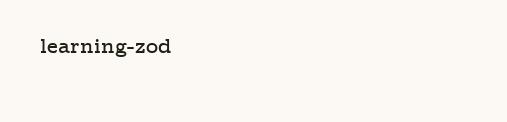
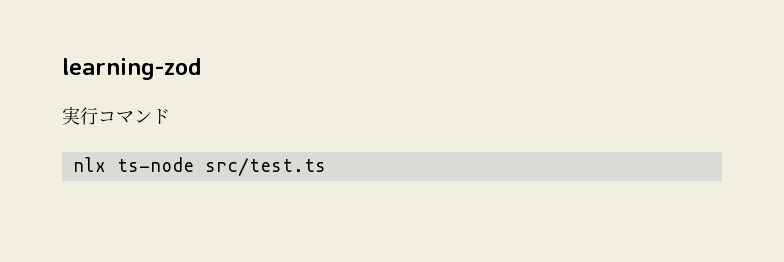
+ 実行コマンド
+ nlx ts-node src/test.ts

